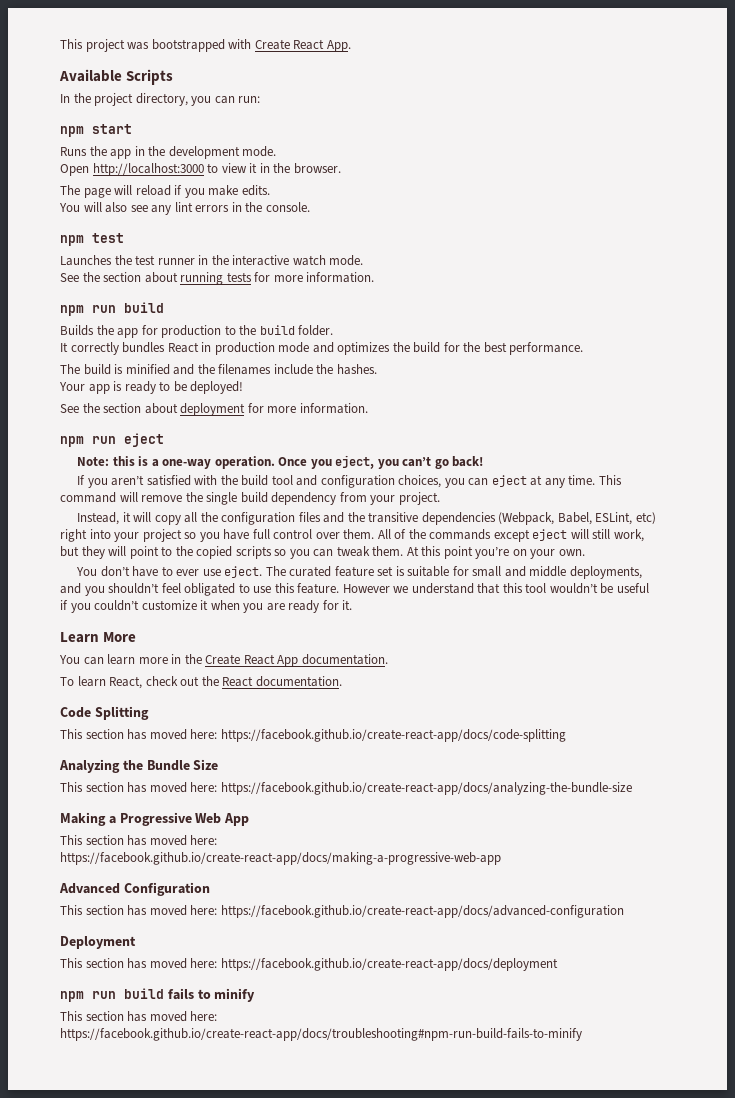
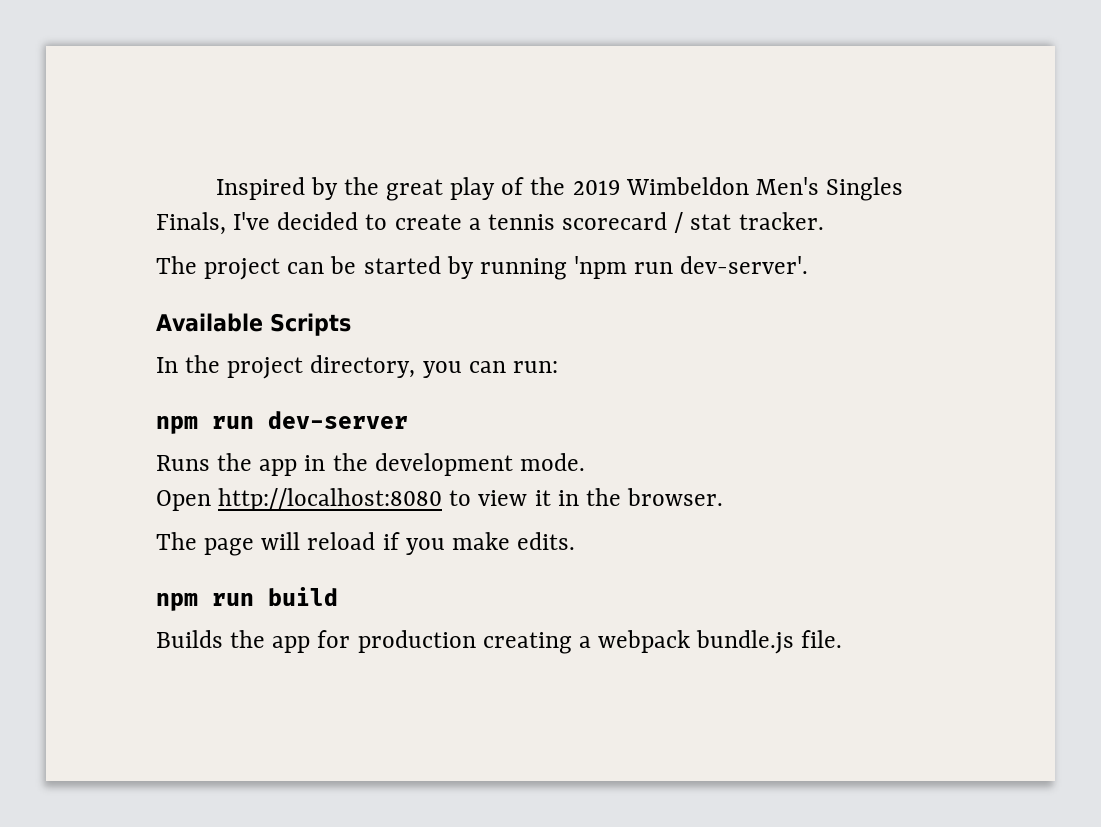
- This project was bootstrapped with Create React App.
+ Inspired by the great play of the 2019 Wimbeldon Men's Singles Finals, I've decided to create a tennis scorecard / stat tracker.
+ The project can be started by running 'npm run dev-server'.
- npm start
+ npm run dev-server
- Open http://localhost:3000 to view it in the browser.
+ Open http://localhost:8080 to view it in the browser.
- You will also see any lint errors in the console.
- npm test
- Launches the test runner in the interactive watch mode.
- See the section about running tests for more information.
- Builds the app for production to the build folder.
- It correctly bundles React in production mode and optimizes the build for the best performance.
- The build is minified and the filenames include the hashes.
- Your app is ready to be deployed!
- See the section about deployment for more information.
- npm run eject
- Note: this is a one-way operation. Once you eject, you can’t go back!
- If you aren’t satisfied with the build tool and configuration choices, you can eject at any time. This command will remove the single build dependency from your project.
- Instead, it will copy all the configuration files and the transitive dependencies (Webpack, Babel, ESLint, etc) right into your project so you have full control over them. All of the commands except eject will still work, but they will point to the copied scripts so you can tweak them. At this point you’re on your own.
- You don’t have to ever use eject. The curated feature set is suitable for small and middle deployments, and you shouldn’t feel obligated to use this feature. However we understand that this tool wouldn’t be useful if you couldn’t customize it when you are ready for it.
- Learn More
- You can learn more in the Create React App documentation.
- To learn React, check out the React documentation.
- Code Splitting
- This section has moved here: https://facebook.github.io/create-react-app/docs/code-splitting
- Analyzing the Bundle Size
- This section has moved here: https://facebook.github.io/create-react-app/docs/analyzing-the-bundle-size
- Making a Progressive Web App
- This section has moved here: https://facebook.github.io/create-react-app/docs/making-a-progressive-web-app
- Advanced Configuration
- This section has moved here: https://facebook.github.io/create-react-app/docs/advanced-configuration
- Deployment
- This section has moved here: https://facebook.github.io/create-react-app/docs/deployment
- npm run build fails to minify
- This section has moved here: https://facebook.github.io/create-react-app/docs/troubleshooting#npm-run-build-fails-to-minify
+ Builds the app for production creating a webpack bundle.js file.

